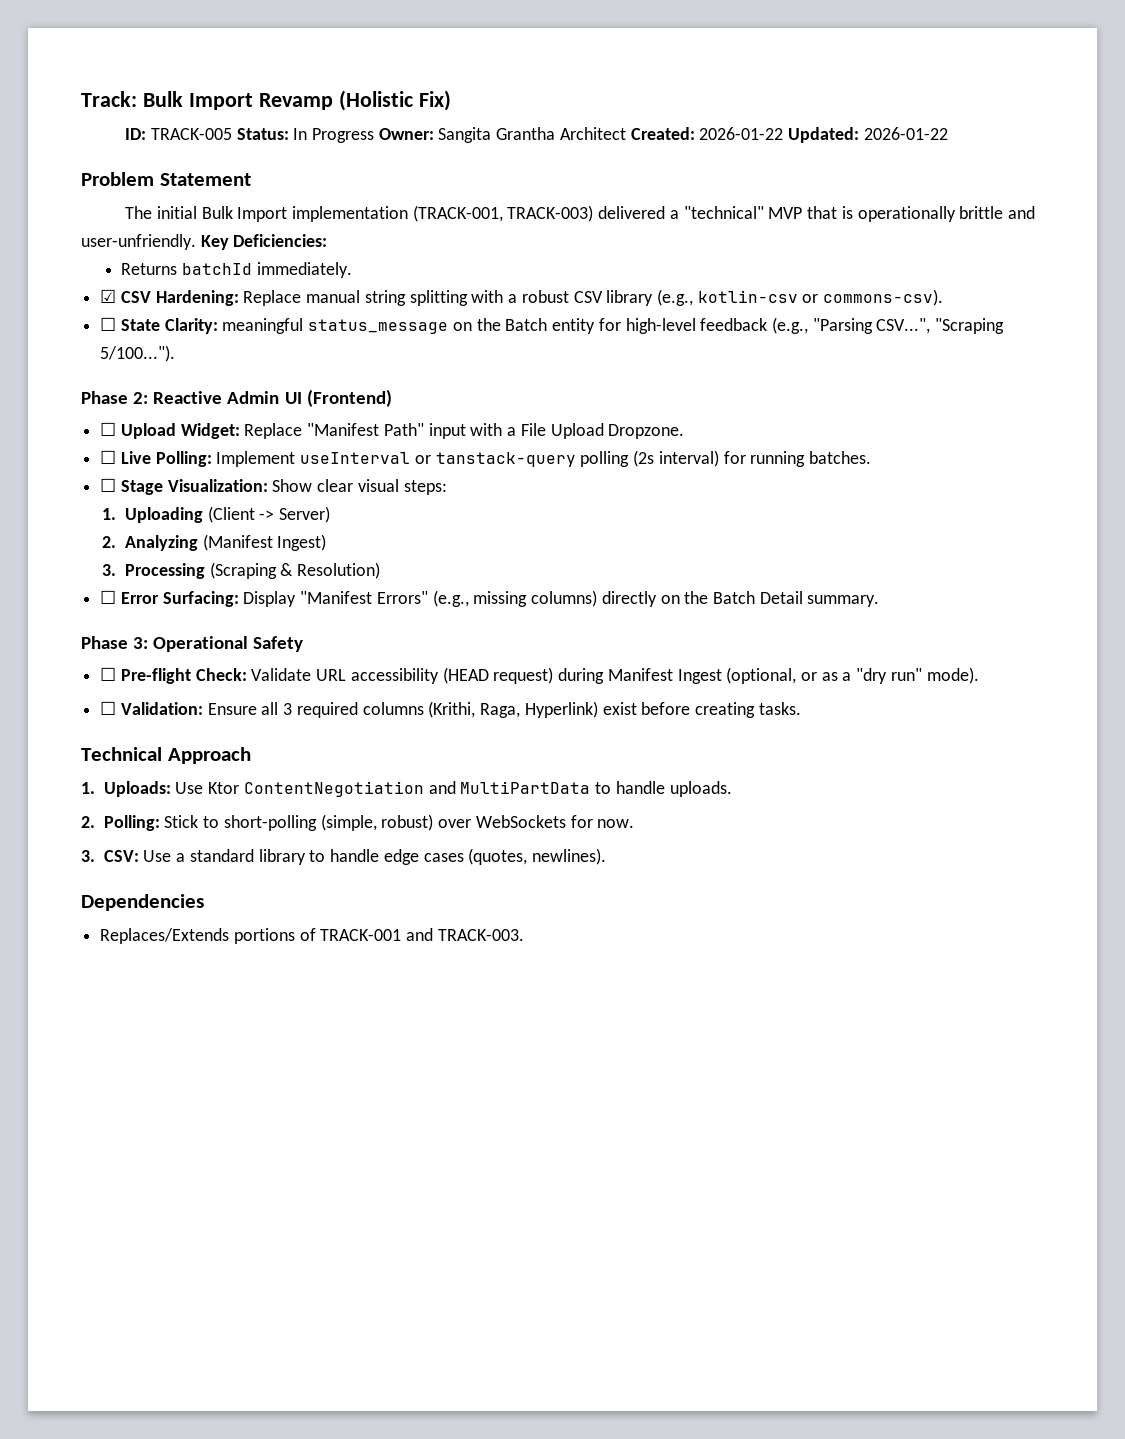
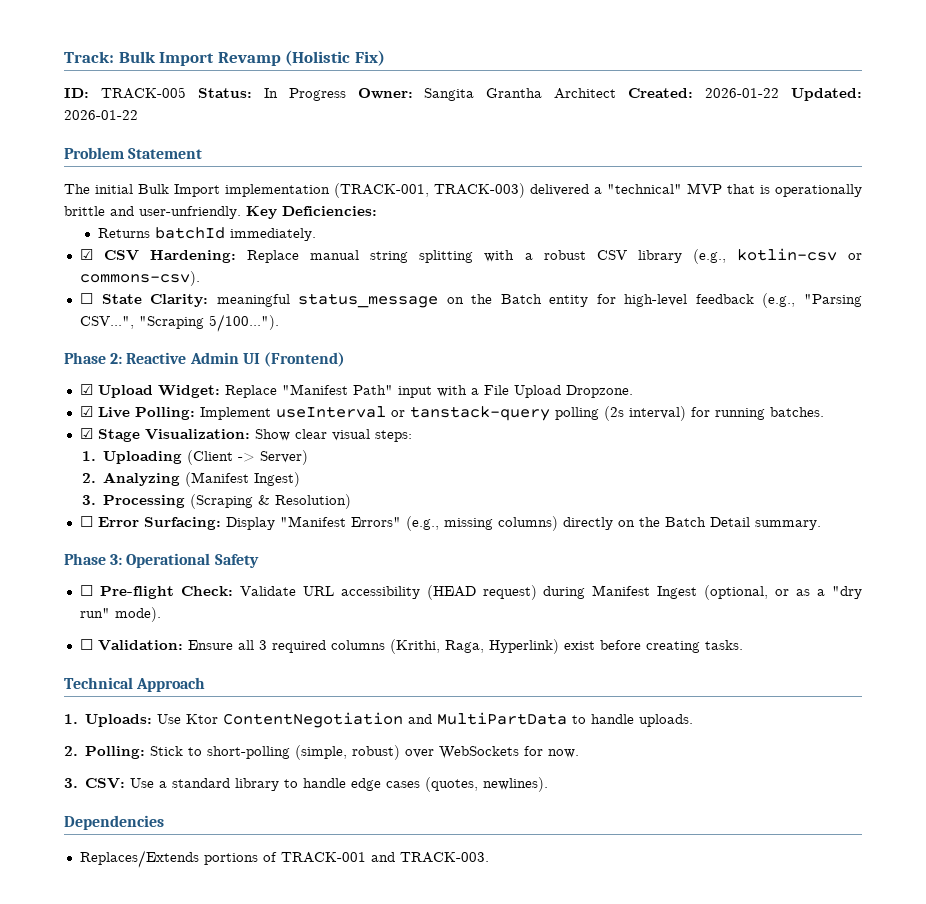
- ☐ Upload Widget: Replace "Manifest Path" input with a File Upload Dropzone.
+ ☑ Upload Widget: Replace "Manifest Path" input with a File Upload Dropzone.
- ☐ Live Polling: Implement useInterval or tanstack-query polling (2s interval) for running batches.
+ ☑ Live Polling: Implement useInterval or tanstack-query polling (2s interval) for running batches.
- ☐ Stage Visualization: Show clear visual steps:
+ ☑ Stage Visualization: Show clear visual steps:

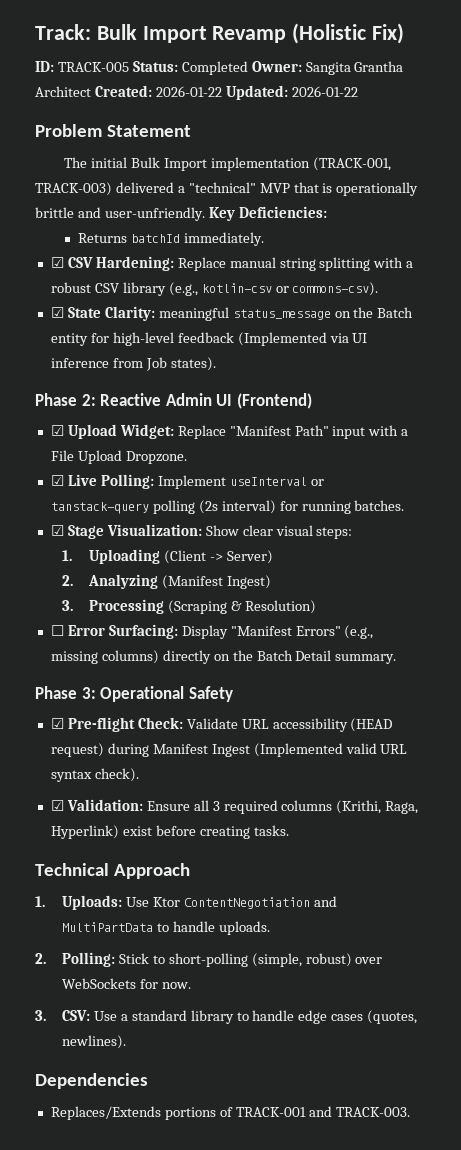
- ID: TRACK-005 Status: In Progress Owner: Sangita Grantha Architect Created: 2026-01-22 Updated: 2026-01-22
+ ID: TRACK-005 Status: Completed Owner: Sangita Grantha Architect Created: 2026-01-22 Updated: 2026-01-22
- ☐ State Clarity: meaningful status_message on the Batch entity for high-level feedback (e.g., "Parsing CSV...", "Scraping 5/100...").
+ ☑ State Clarity: meaningful status_message on the Batch entity for high-level feedback (Implemented via UI inference from Job states).
- ☐ Pre-flight Check: Validate URL accessibility (HEAD request) during Manifest Ingest (optional, or as a "dry run" mode).
- ☐ Validation: Ensure all 3 required columns (Krithi, Raga, Hyperlink) exist before creating tasks.
+ ☑ Pre-flight Check: Validate URL accessibility (HEAD request) during Manifest Ingest (Implemented valid URL syntax check).
+ ☑ Validation: Ensure all 3 required columns (Krithi, Raga, Hyperlink) exist before creating tasks.

